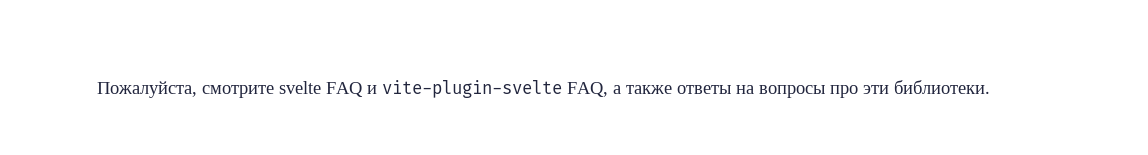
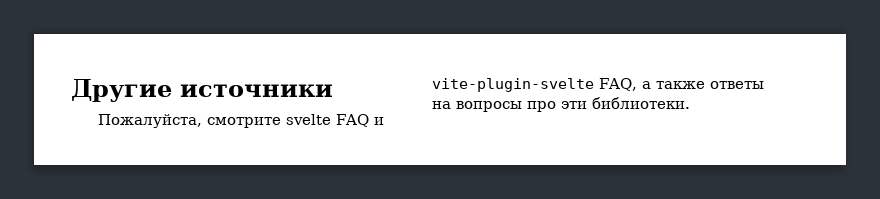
+ Другие источники

